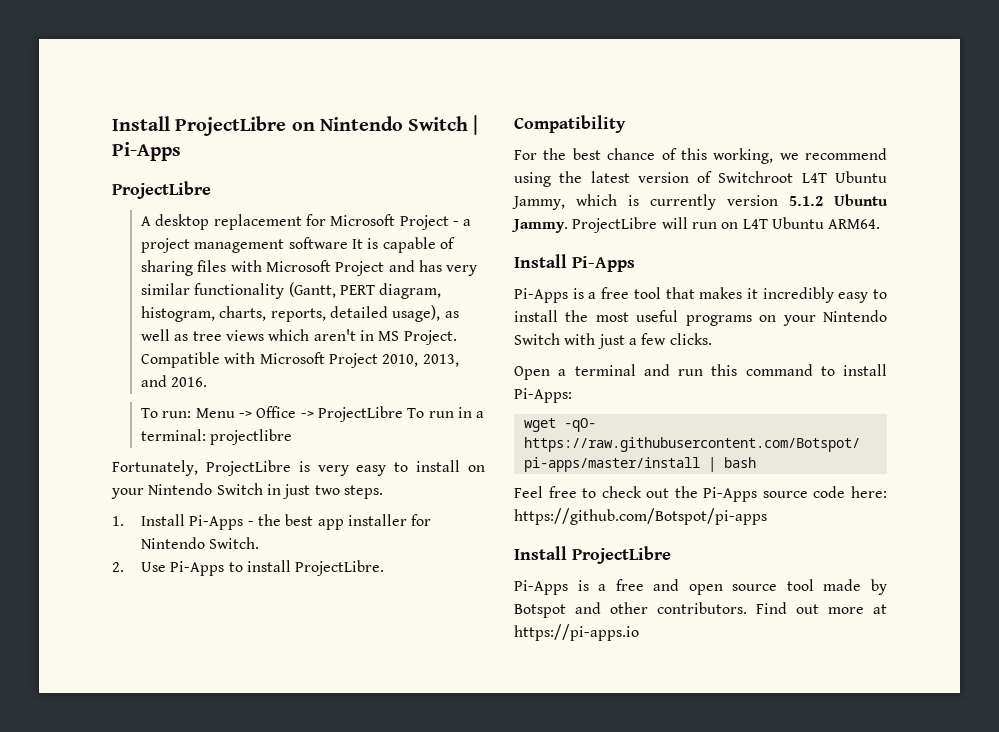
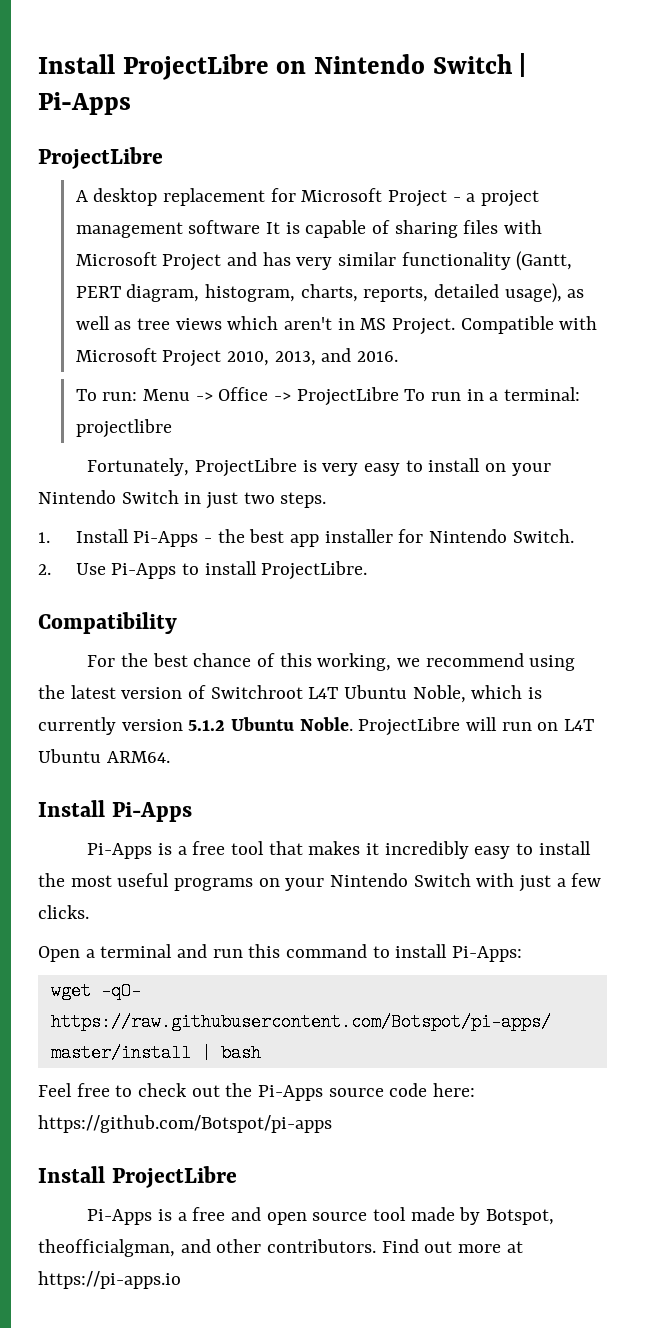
- For the best chance of this working, we recommend using the latest version of Switchroot L4T Ubuntu Jammy, which is currently version 5.1.2 Ubuntu Jammy.
+ For the best chance of this working, we recommend using the latest version of Switchroot L4T Ubuntu Noble, which is currently version 5.1.2 Ubuntu Noble.
- Pi-Apps is a free and open source tool made by Botspot and other contributors.
+ Pi-Apps is a free and open source tool made by Botspot, theofficialgman, and other contributors.

